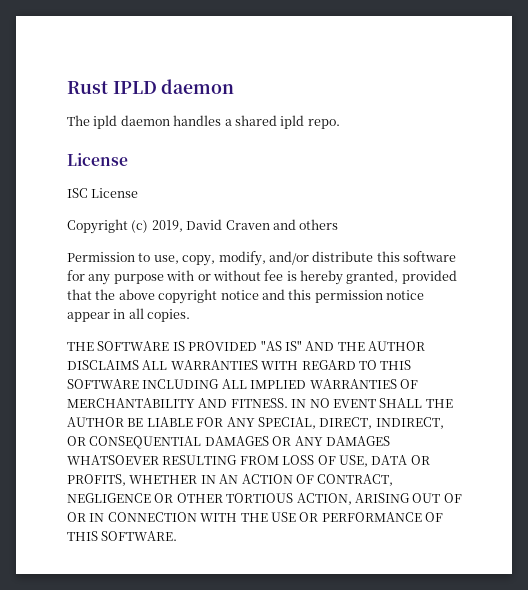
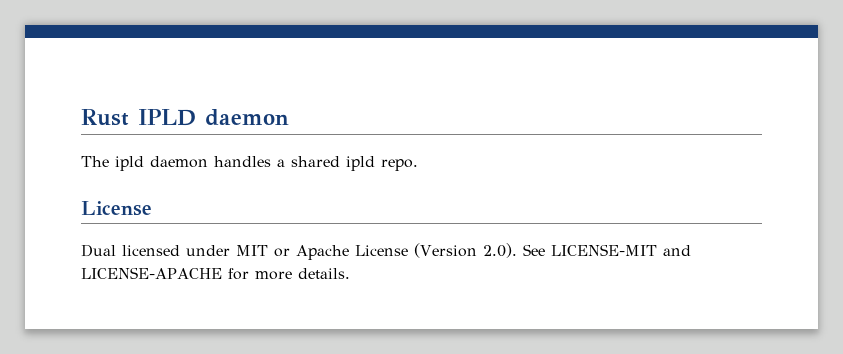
- ISC License
- Copyright (c) 2019, David Craven and others
- Permission to use, copy, modify, and/or distribute this software for any purpose with or without fee is hereby granted, provided that the above copyright notice and this permission notice appear in all copies.
- THE SOFTWARE IS PROVIDED "AS IS" AND THE AUTHOR DISCLAIMS ALL WARRANTIES WITH REGARD TO THIS SOFTWARE INCLUDING ALL IMPLIED WARRANTIES OF MERCHANTABILITY AND FITNESS. IN NO EVENT SHALL THE AUTHOR BE LIABLE FOR ANY SPECIAL, DIRECT, INDIRECT, OR CONSEQUENTIAL DAMAGES OR ANY DAMAGES WHATSOEVER RESULTING FROM LOSS OF USE, DATA OR PROFITS, WHETHER IN AN ACTION OF CONTRACT, NEGLIGENCE OR OTHER TORTIOUS ACTION, ARISING OUT OF OR IN CONNECTION WITH THE USE OR PERFORMANCE OF THIS SOFTWARE.
+ Dual licensed under MIT or Apache License (Version 2.0). See LICENSE-MIT and LICENSE-APACHE for more details.

